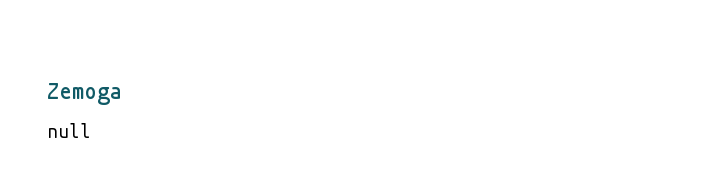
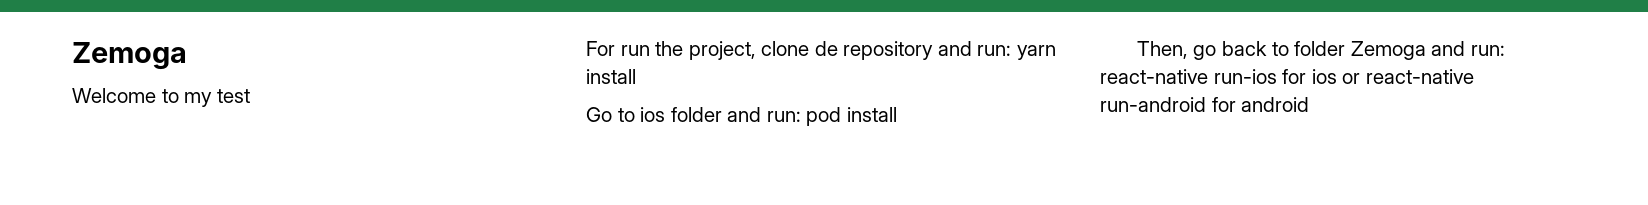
- null
+ Welcome to my test
+ For run the project, clone de repository and run: yarn install
+ Go to ios folder and run: pod install
+ Then, go back to folder Zemoga and run: react-native run-ios for ios or react-native run-android for android

